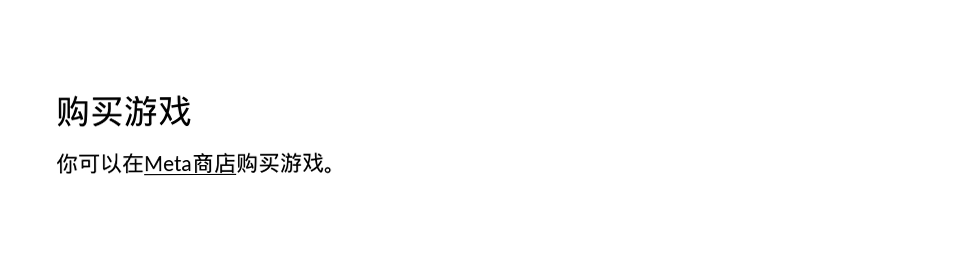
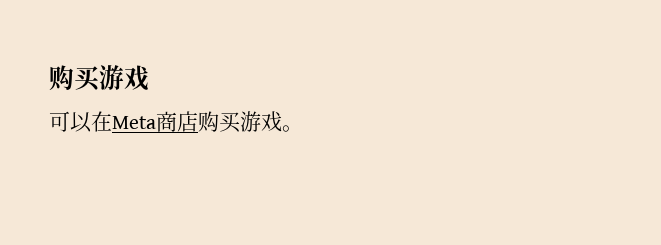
- 你可以在Meta商店购买游戏。
+ 可以在Meta商店购买游戏。

